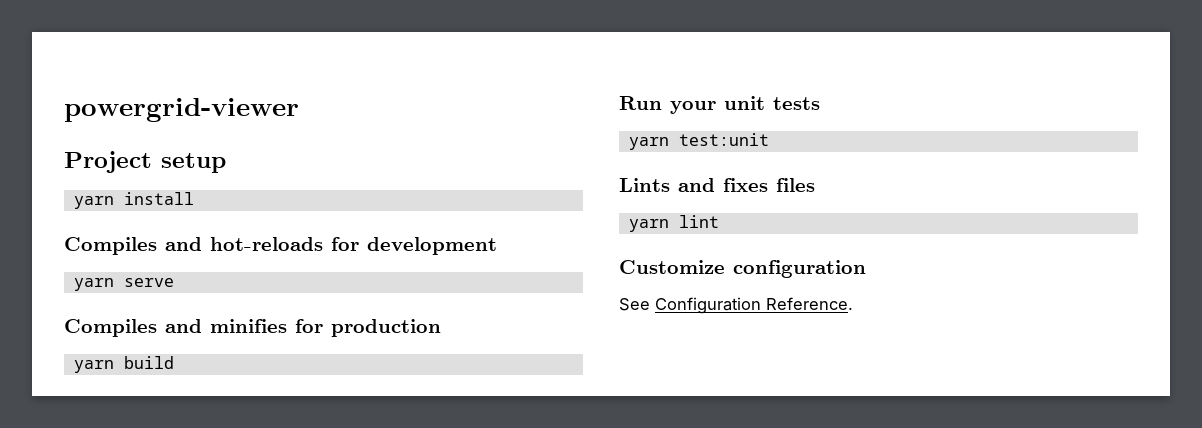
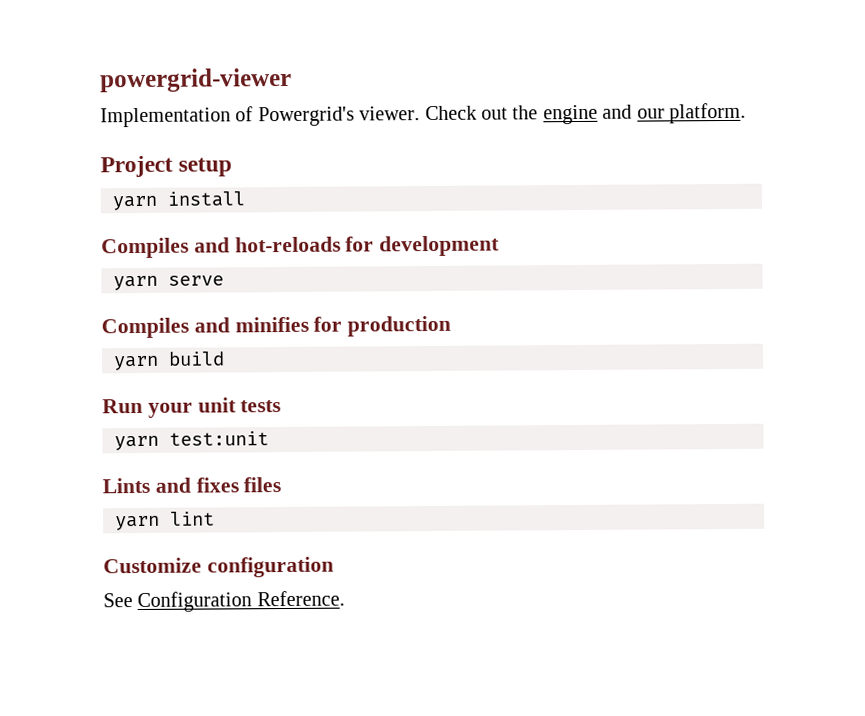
+ Implementation of Powergrid's viewer. Check out the engine and our platform.

